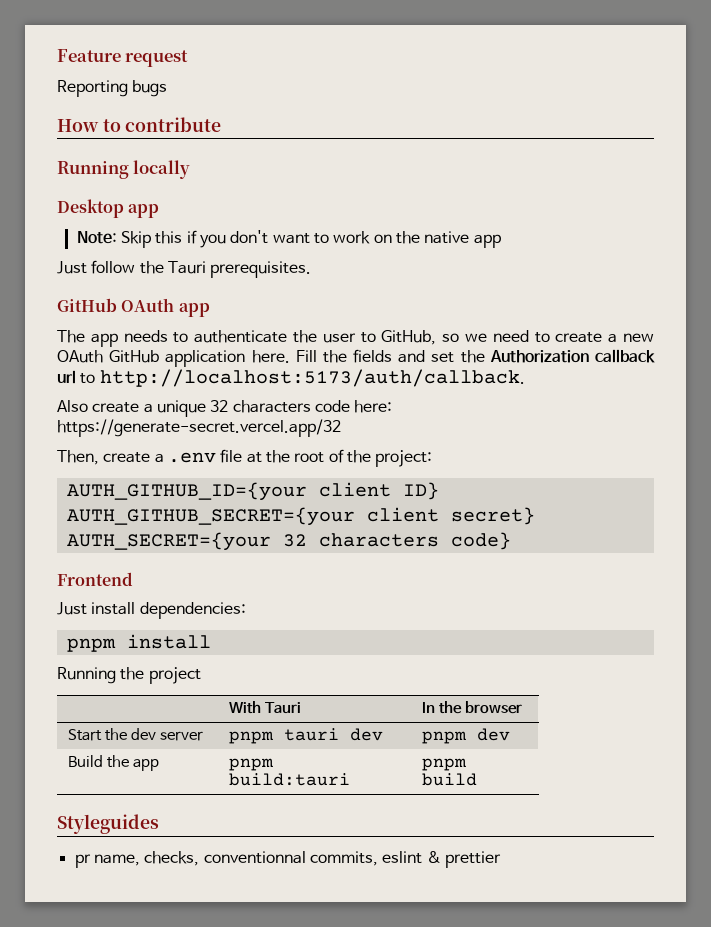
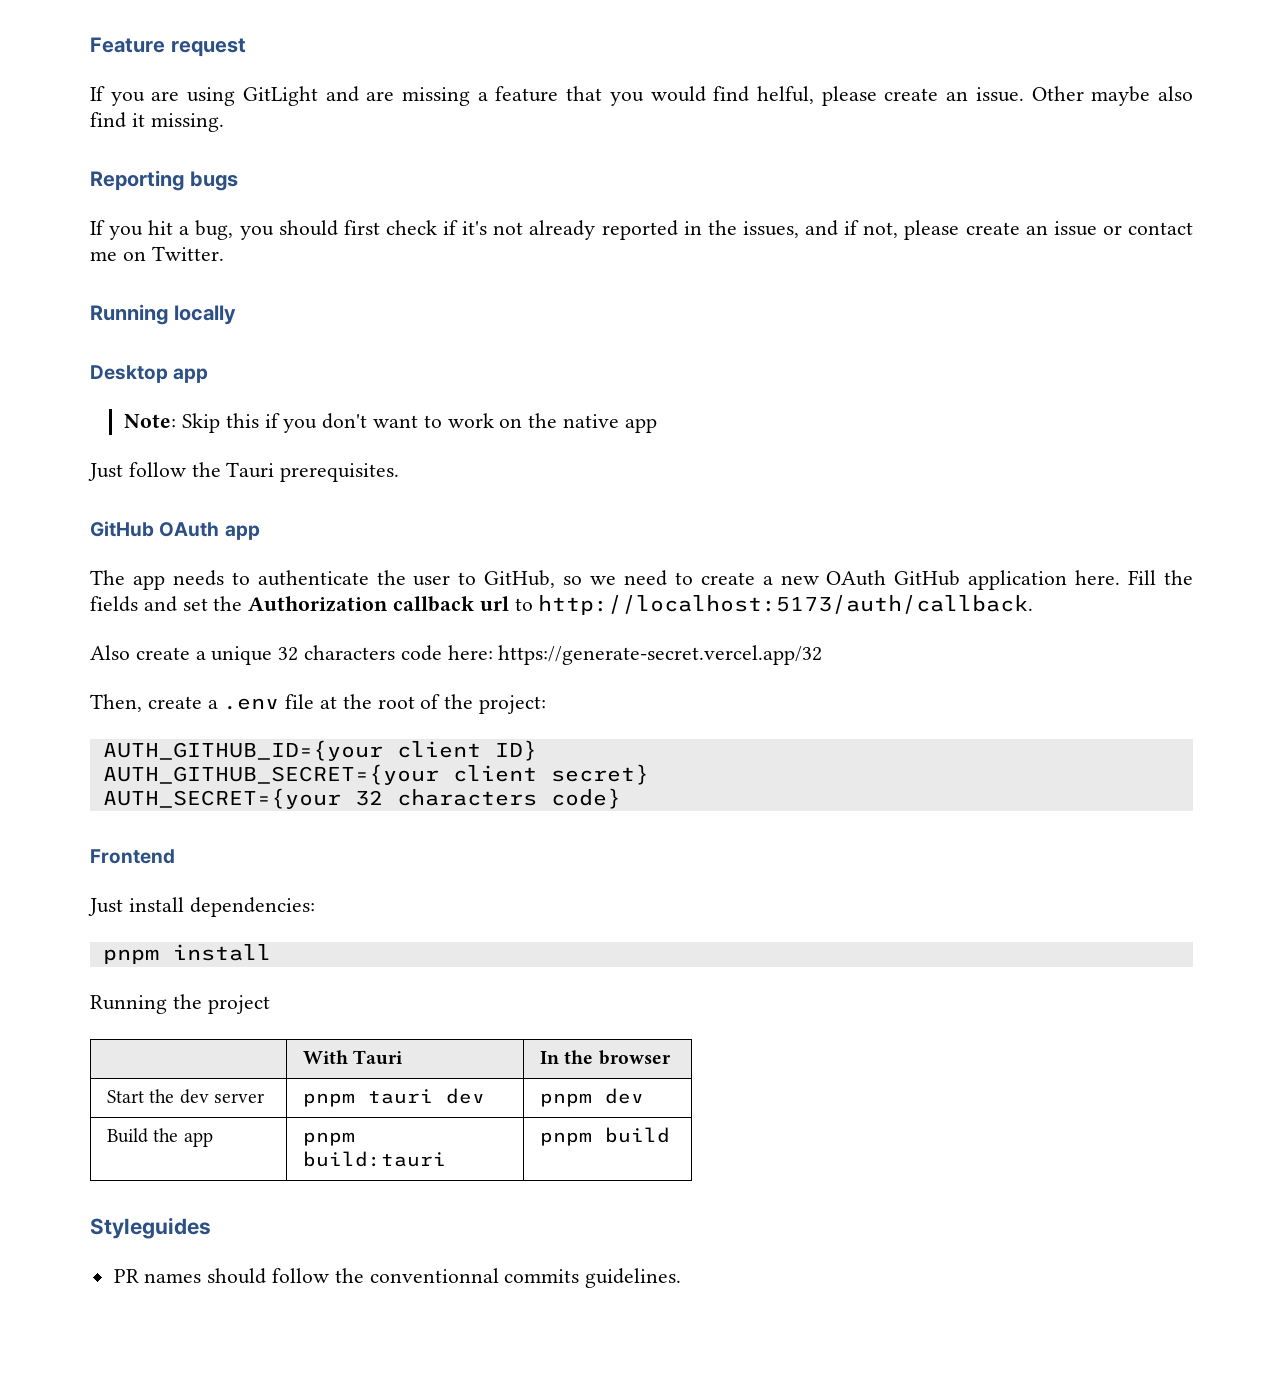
+ If you are using GitLight and are missing a feature that you would find helful, please create an issue. Other maybe also find it missing.
  Reporting bugs
- How to contribute
+ If you hit a bug, you should first check if it's not already reported in the issues, and if not, please create an issue or contact me on Twitter.
- pr name, checks, conventionnal commits, eslint & prettier
+ PR names should follow the conventionnal commits guidelines.

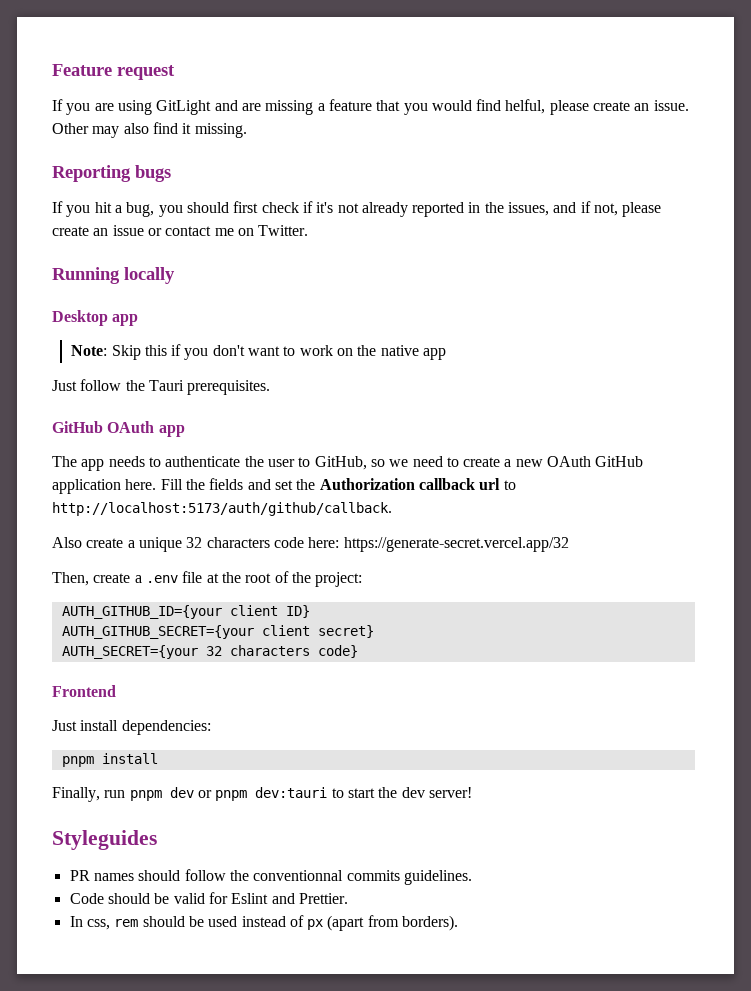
- Other maybe also find it missing.
+ Other may also find it missing.
- Fill the fields and set the Authorization callback url to http://localhost:5173/auth/callback.
+ Fill the fields and set the Authorization callback url to http://localhost:5173/auth/github/callback.
- Running the project
- | With Tauri | In the browser
- Start the dev server | pnpm tauri dev | pnpm dev
- Build the app | pnpm build:tauri | pnpm build
+ Finally, run pnpm dev or pnpm dev:tauri to start the dev server!
+ Code should be valid for Eslint and Prettier.
+ In css, rem should be used instead of px (apart from borders).

